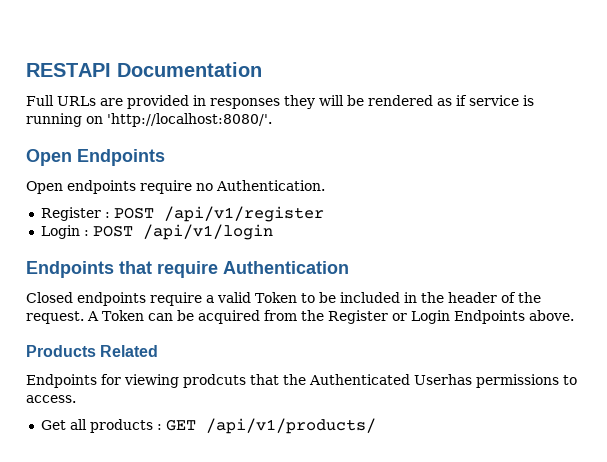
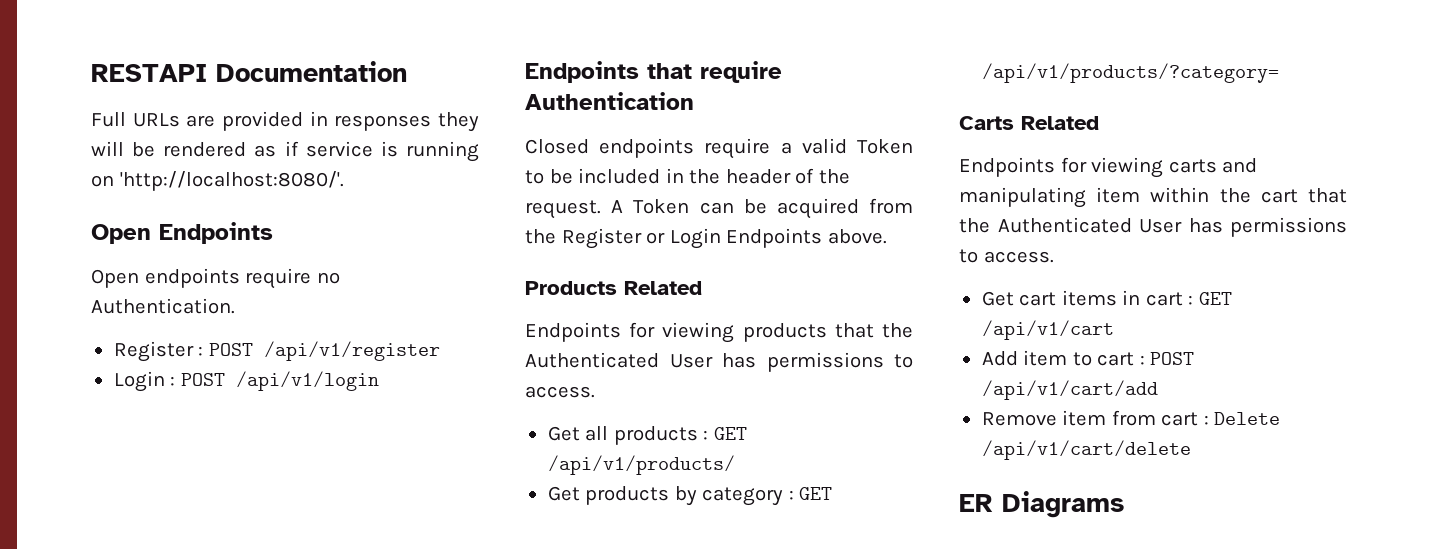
- Endpoints for viewing prodcuts that the Authenticated Userhas permissions to access.
+ Endpoints for viewing products that the Authenticated User has permissions to access.
+ Get products by category : GET /api/v1/products/?category=
+ Carts Related
+ Endpoints for viewing carts and manipulating item within the cart that the Authenticated User has permissions to access.
+ Get cart items in cart : GET /api/v1/cart
+ Add item to cart : POST /api/v1/cart/add
+ Remove item from cart : Delete /api/v1/cart/delete
+ ER Diagrams

